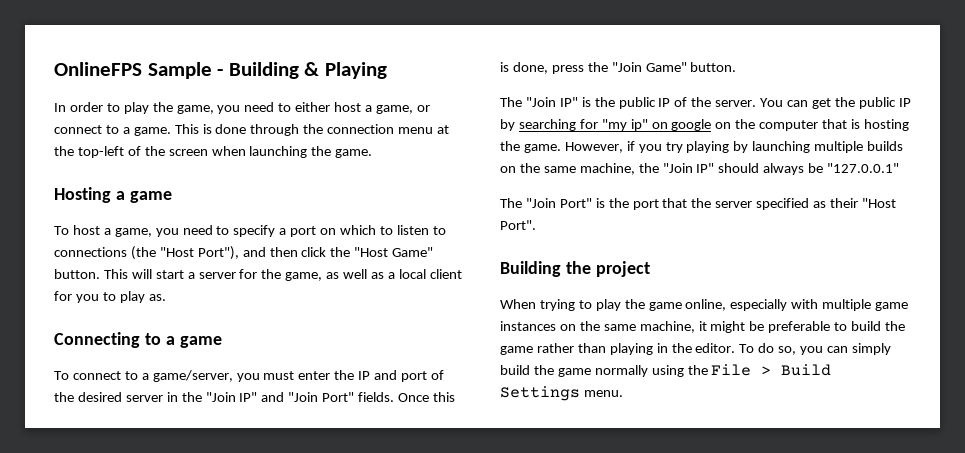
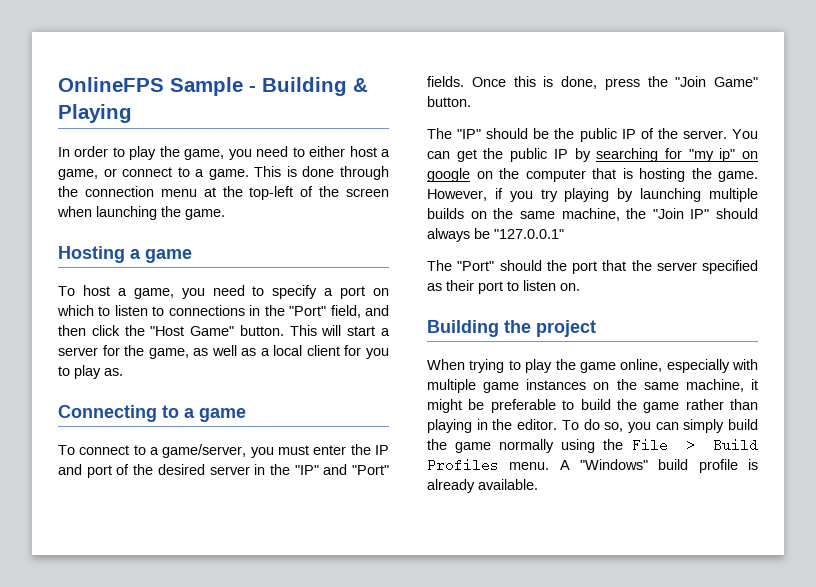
- To host a game, you need to specify a port on which to listen to connections (the "Host Port"), and then click the "Host Game" button.
+ To host a game, you need to specify a port on which to listen to connections in the "Port" field, and then click the "Host Game" button.
- To connect to a game/server, you must enter the IP and port of the desired server in the "Join IP" and "Join Port" fields.
+ To connect to a game/server, you must enter the IP and port of the desired server in the "IP" and "Port" fields.
- The "Join IP" is the public IP of the server.
+ The "IP" should be the public IP of the server.
- The "Join Port" is the port that the server specified as their "Host Port".
+ The "Port" should the port that the server specified as their port to listen on.
- To do so, you can simply build the game normally using the File > Build Settings menu.
+ To do so, you can simply build the game normally using the File > Build Profiles menu. A "Windows" build profile is already available.

